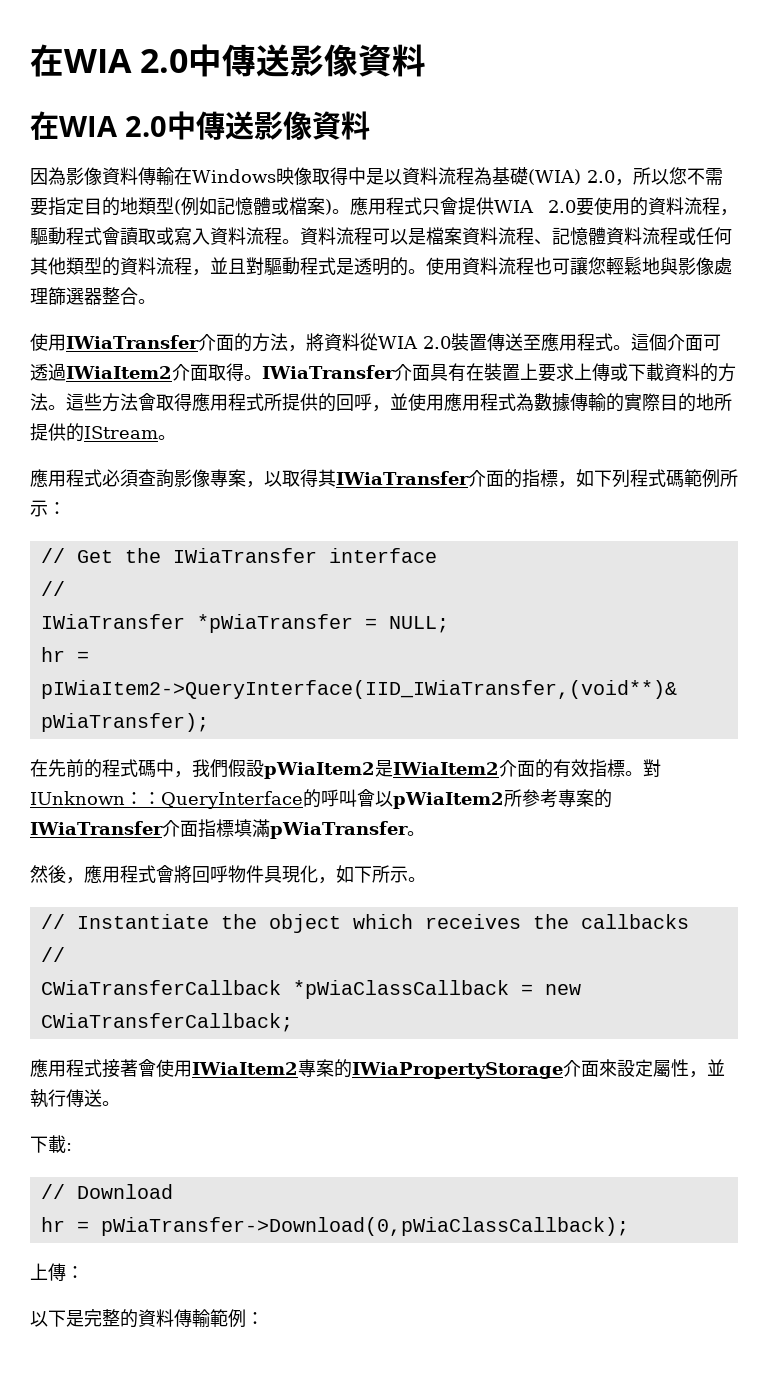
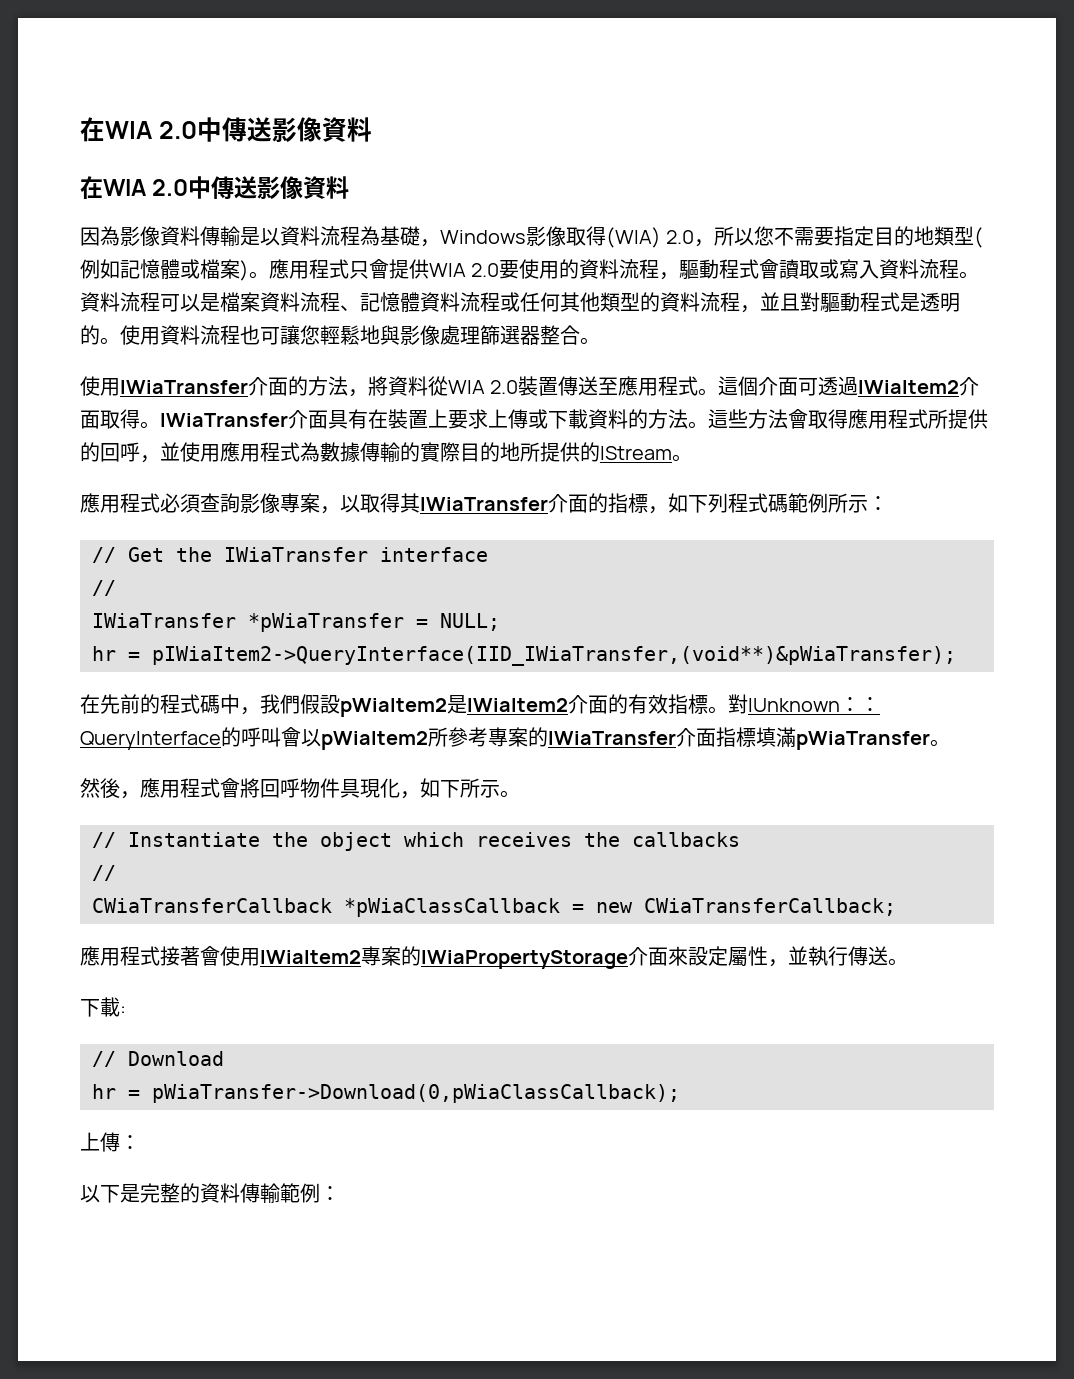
- 因為影像資料傳輸在Windows映像取得中是以資料流程為基礎(WIA) 2.0，所以您不需要指定目的地類型(例如記憶體或檔案)。
+ 因為影像資料傳輸是以資料流程為基礎，Windows影像取得(WIA) 2.0，所以您不需要指定目的地類型(例如記憶體或檔案)。

